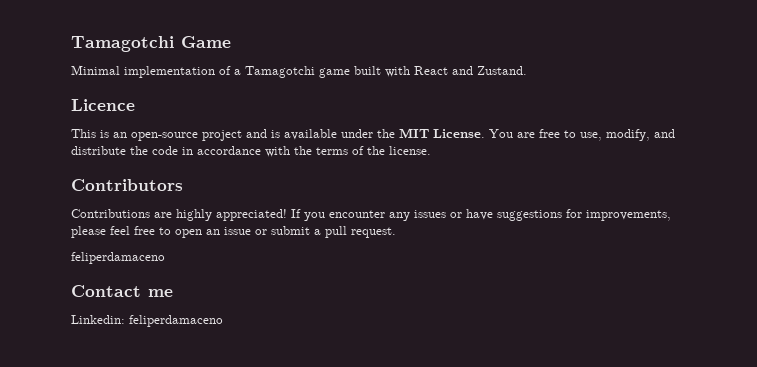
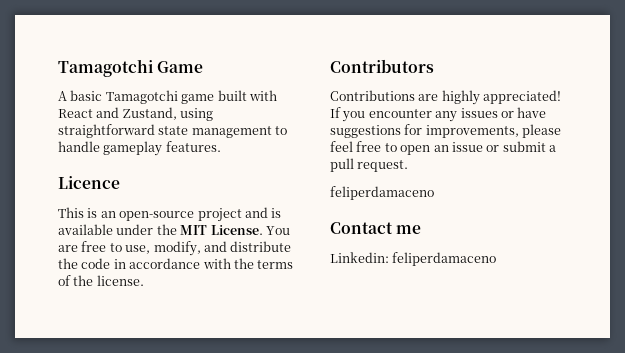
- Minimal implementation of a Tamagotchi game built with React and Zustand.
+ A basic Tamagotchi game built with React and Zustand, using straightforward state management to handle gameplay features.

